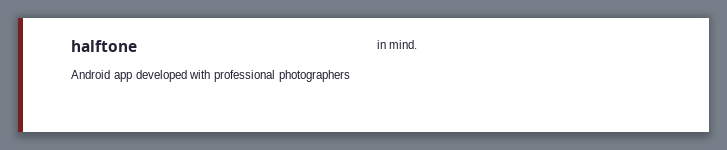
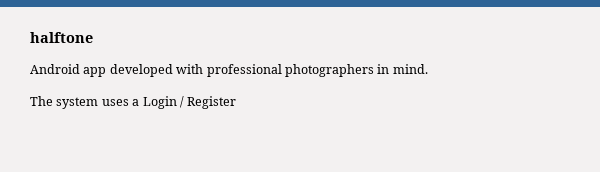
+ The system uses a Login / Register

